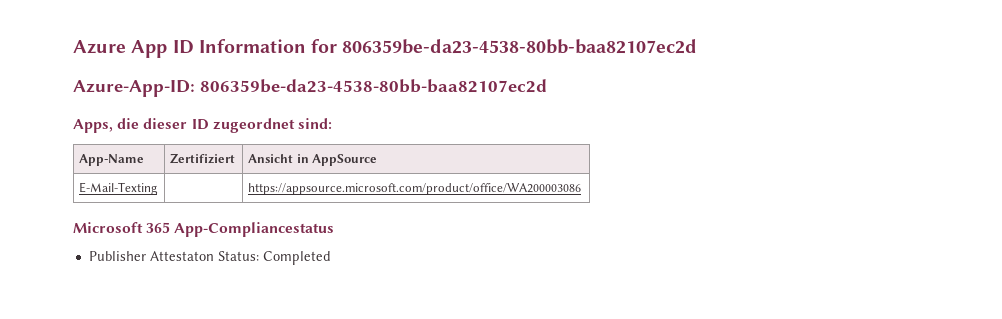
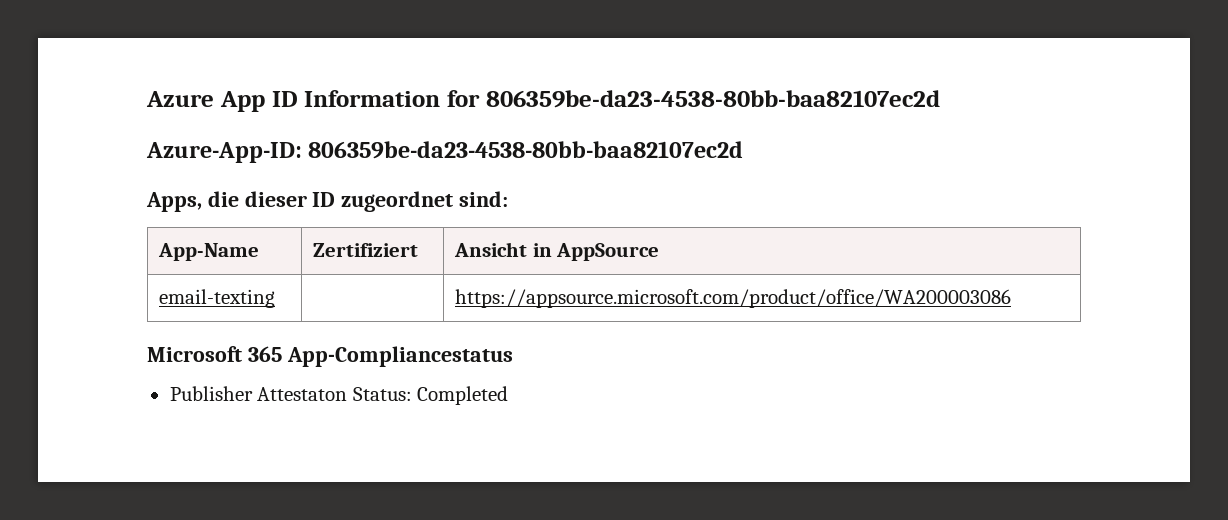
- E-Mail-Texting | | https://appsource.microsoft.com/product/office/WA200003086
+ email-texting | | https://appsource.microsoft.com/product/office/WA200003086

